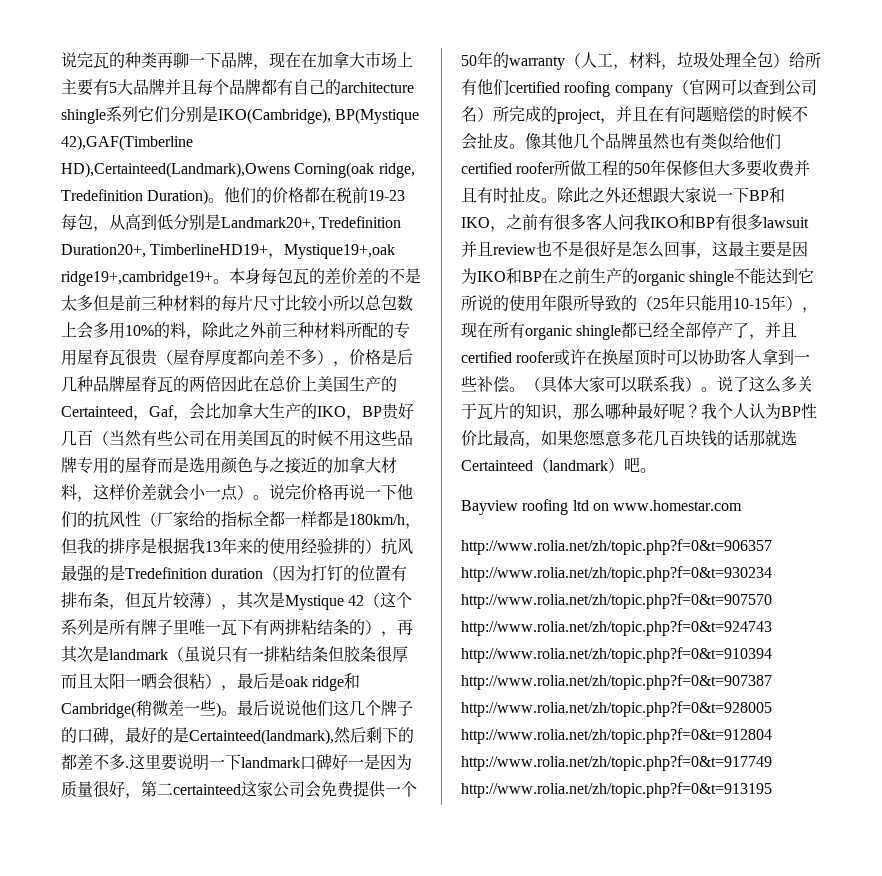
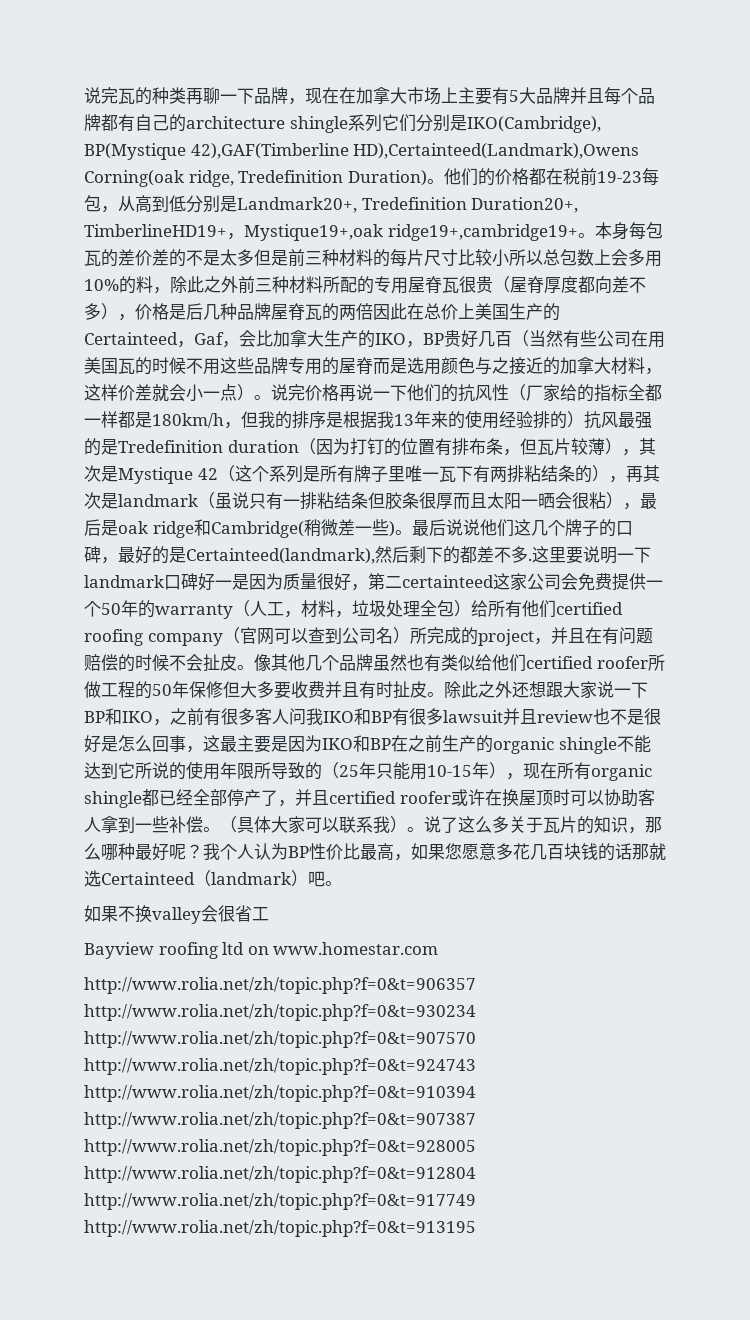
+ 如果不换valley会很省工

